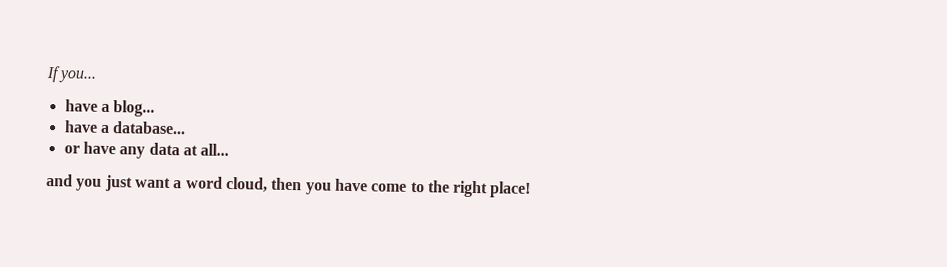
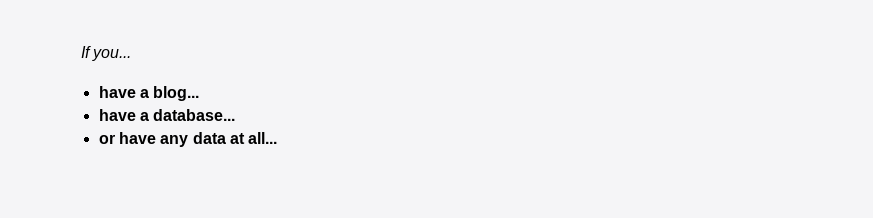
- and you just want a word cloud, then you have come to the right place!

